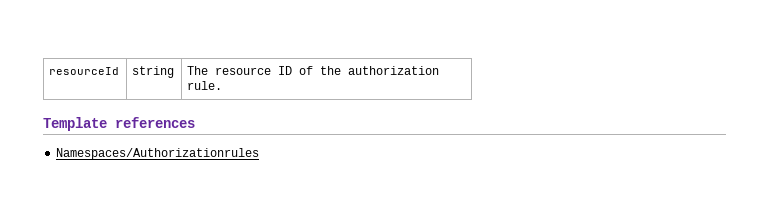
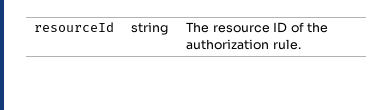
- Template references
- Namespaces/Authorizationrules

